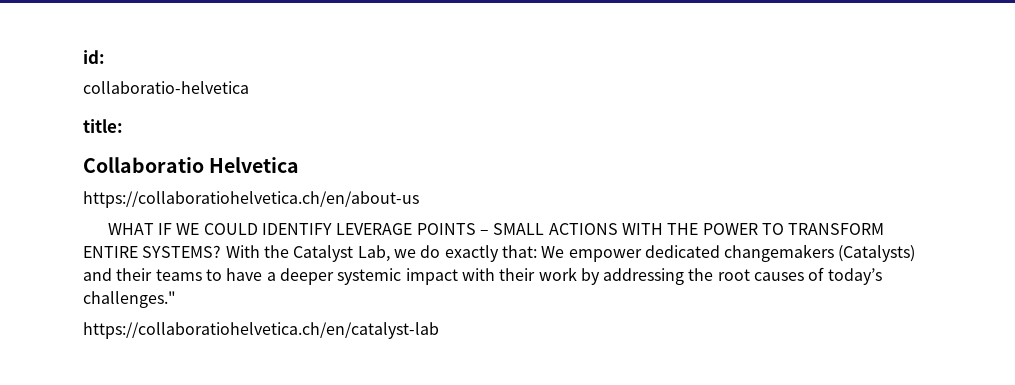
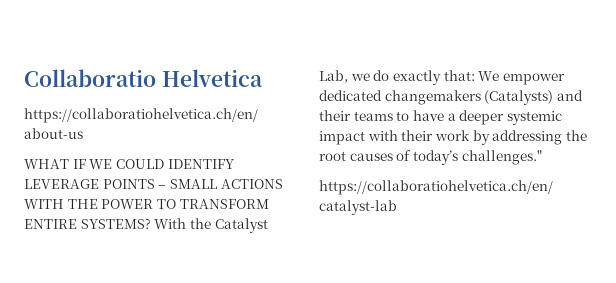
- id:
- collaboratio-helvetica
- title:

